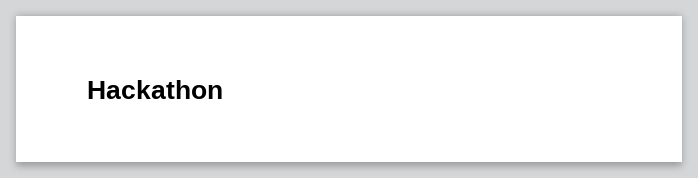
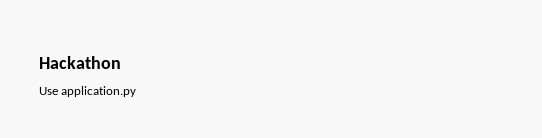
+ Use application.py

